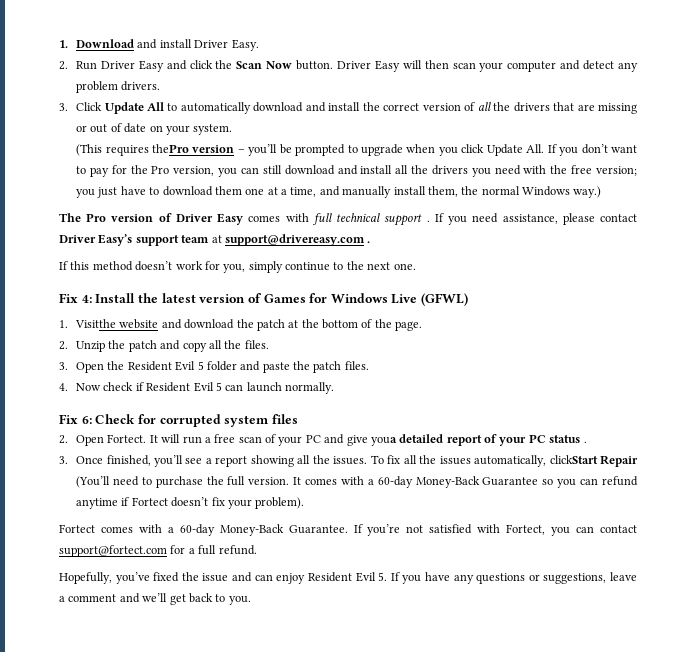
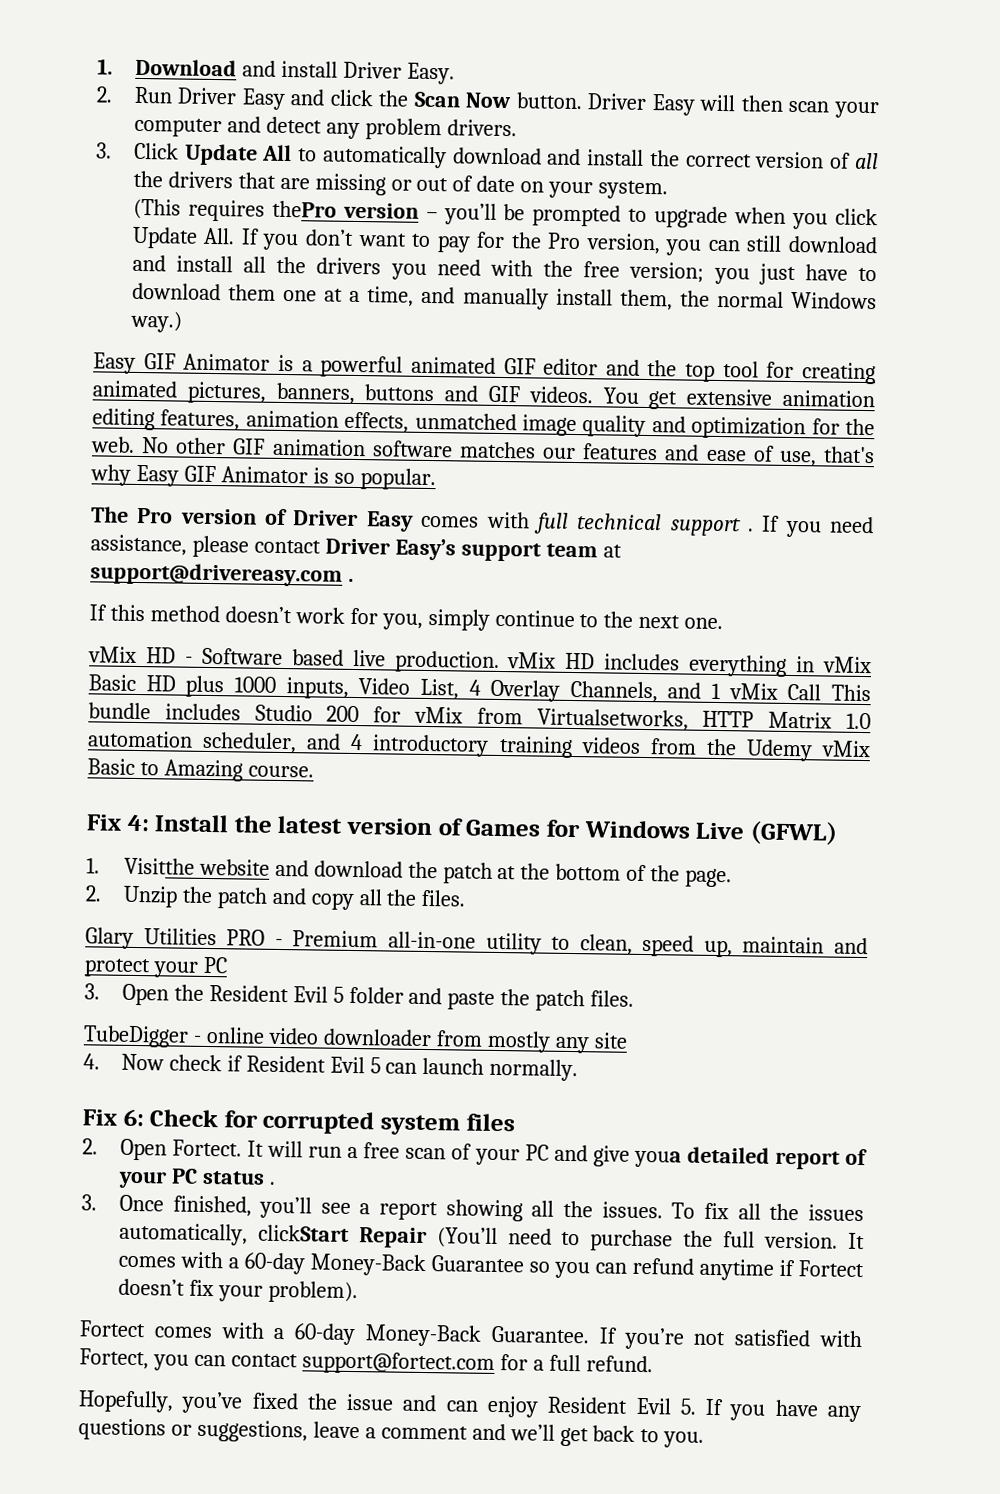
+ Easy GIF Animator is a powerful animated GIF editor and the top tool for creating animated pictures, banners, buttons and GIF videos. You get extensive animation editing features, animation effects, unmatched image quality and optimization for the web. No other GIF animation software matches our features and ease of use, that's why Easy GIF Animator is so popular.
+ vMix HD - Software based live production. vMix HD includes everything in vMix Basic HD plus 1000 inputs, Video List, 4 Overlay Channels, and 1 vMix Call This bundle includes Studio 200 for vMix from Virtualsetworks, HTTP Matrix 1.0 automation scheduler, and 4 introductory training videos from the Udemy vMix Basic to Amazing course.
+ Glary Utilities PRO - Premium all-in-one utility to clean, speed up, maintain and protect your PC
+ TubeDigger - online video downloader from mostly any site

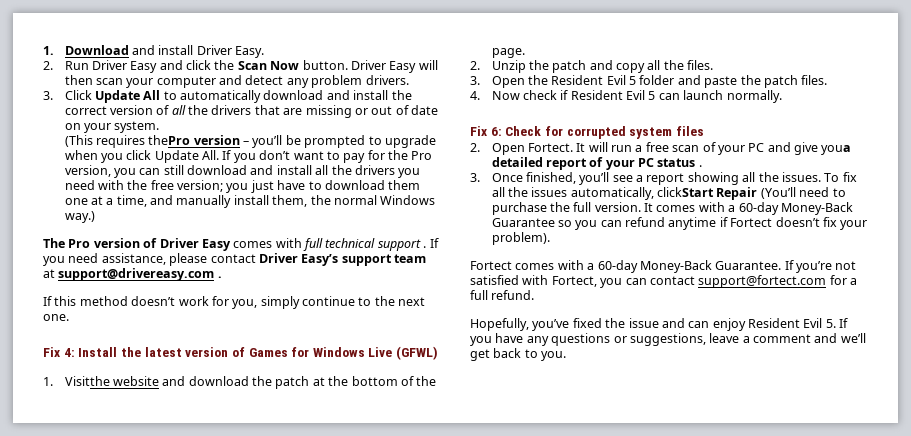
- Easy GIF Animator is a powerful animated GIF editor and the top tool for creating animated pictures, banners, buttons and GIF videos. You get extensive animation editing features, animation effects, unmatched image quality and optimization for the web. No other GIF animation software matches our features and ease of use, that's why Easy GIF Animator is so popular.
- vMix HD - Software based live production. vMix HD includes everything in vMix Basic HD plus 1000 inputs, Video List, 4 Overlay Channels, and 1 vMix Call This bundle includes Studio 200 for vMix from Virtualsetworks, HTTP Matrix 1.0 automation scheduler, and 4 introductory training videos from the Udemy vMix Basic to Amazing course.
- Glary Utilities PRO - Premium all-in-one utility to clean, speed up, maintain and protect your PC
- TubeDigger - online video downloader from mostly any site

